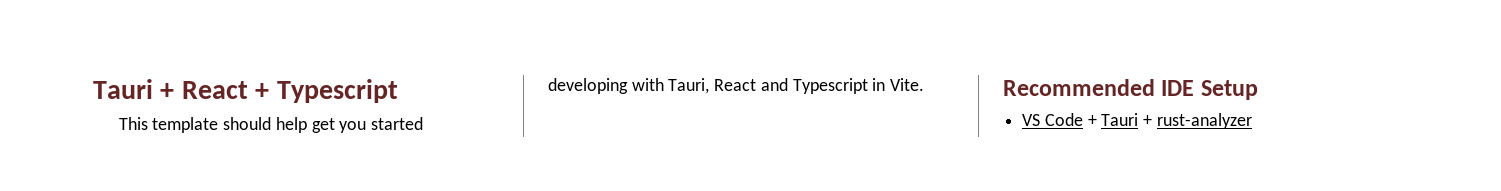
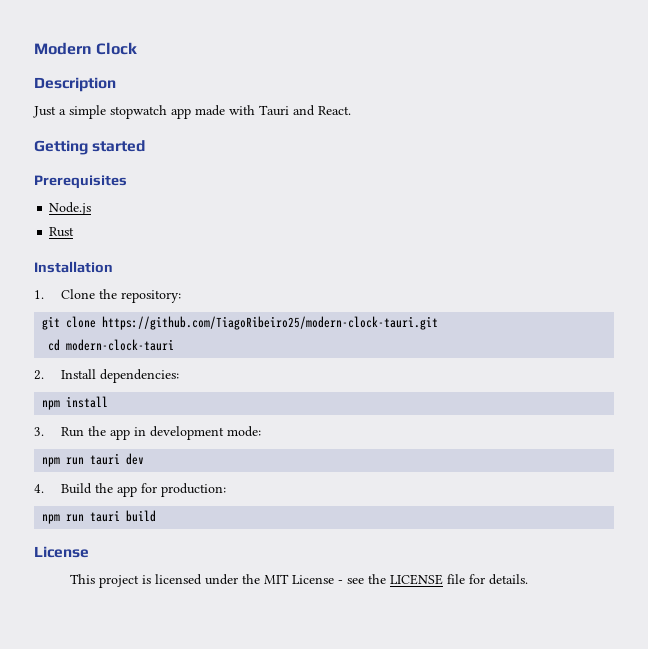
- Tauri + React + Typescript
- This template should help get you started developing with Tauri, React and Typescript in Vite.
- Recommended IDE Setup
- VS Code + Tauri + rust-analyzer
+ Modern Clock
+ Description
+ Just a simple stopwatch app made with Tauri and React.
+ Getting started
+ Prerequisites
+ Node.js
+ Rust
+ Installation
+ 1. Clone the repository:
+ git clone https://github.com/TiagoRibeiro25/modern-clock-tauri.git
+ cd modern-clock-tauri
+ 2. Install dependencies:
+ npm install
+ 3. Run the app in development mode:
+ npm run tauri dev
+ 4. Build the app for production:
+ npm run tauri build
+ License
+ This project is licensed under the MIT License - see the LICENSE file for details.

